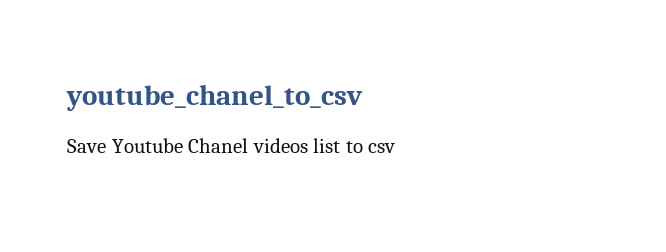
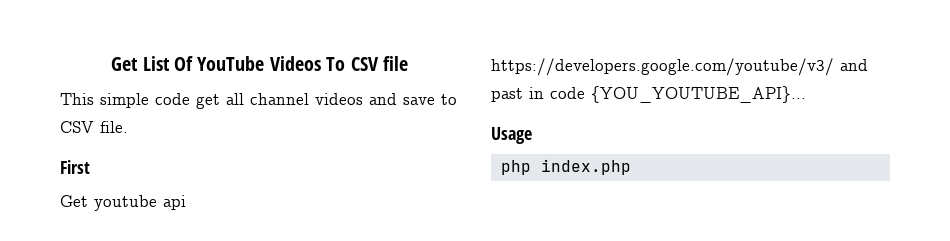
- youtube_chanel_to_csv
- Save Youtube Chanel videos list to csv
+ Get List Of YouTube Videos To CSV file
+ This simple code get all channel videos and save to CSV file.
+ First
+ Get youtube api https://developers.google.com/youtube/v3/ and past in code {YOU_YOUTUBE_API}...
+ Usage
+ php index.php

